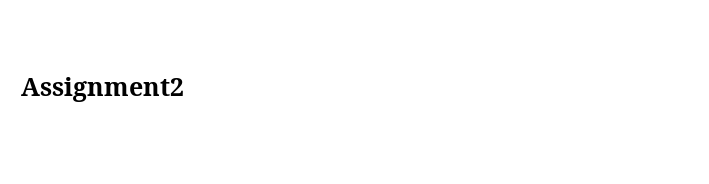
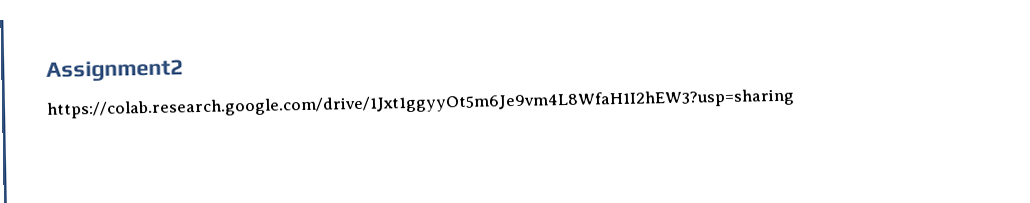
+ https://colab.research.google.com/drive/1Jxt1ggyyOt5m6Je9vm4L8WfaH1I2hEW3?usp=sharing

